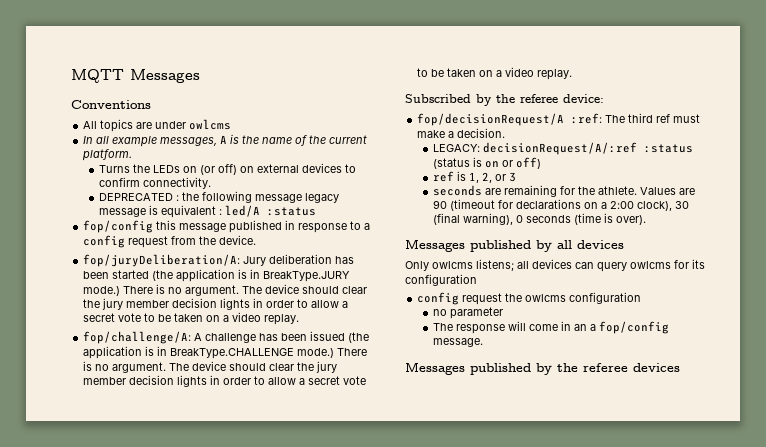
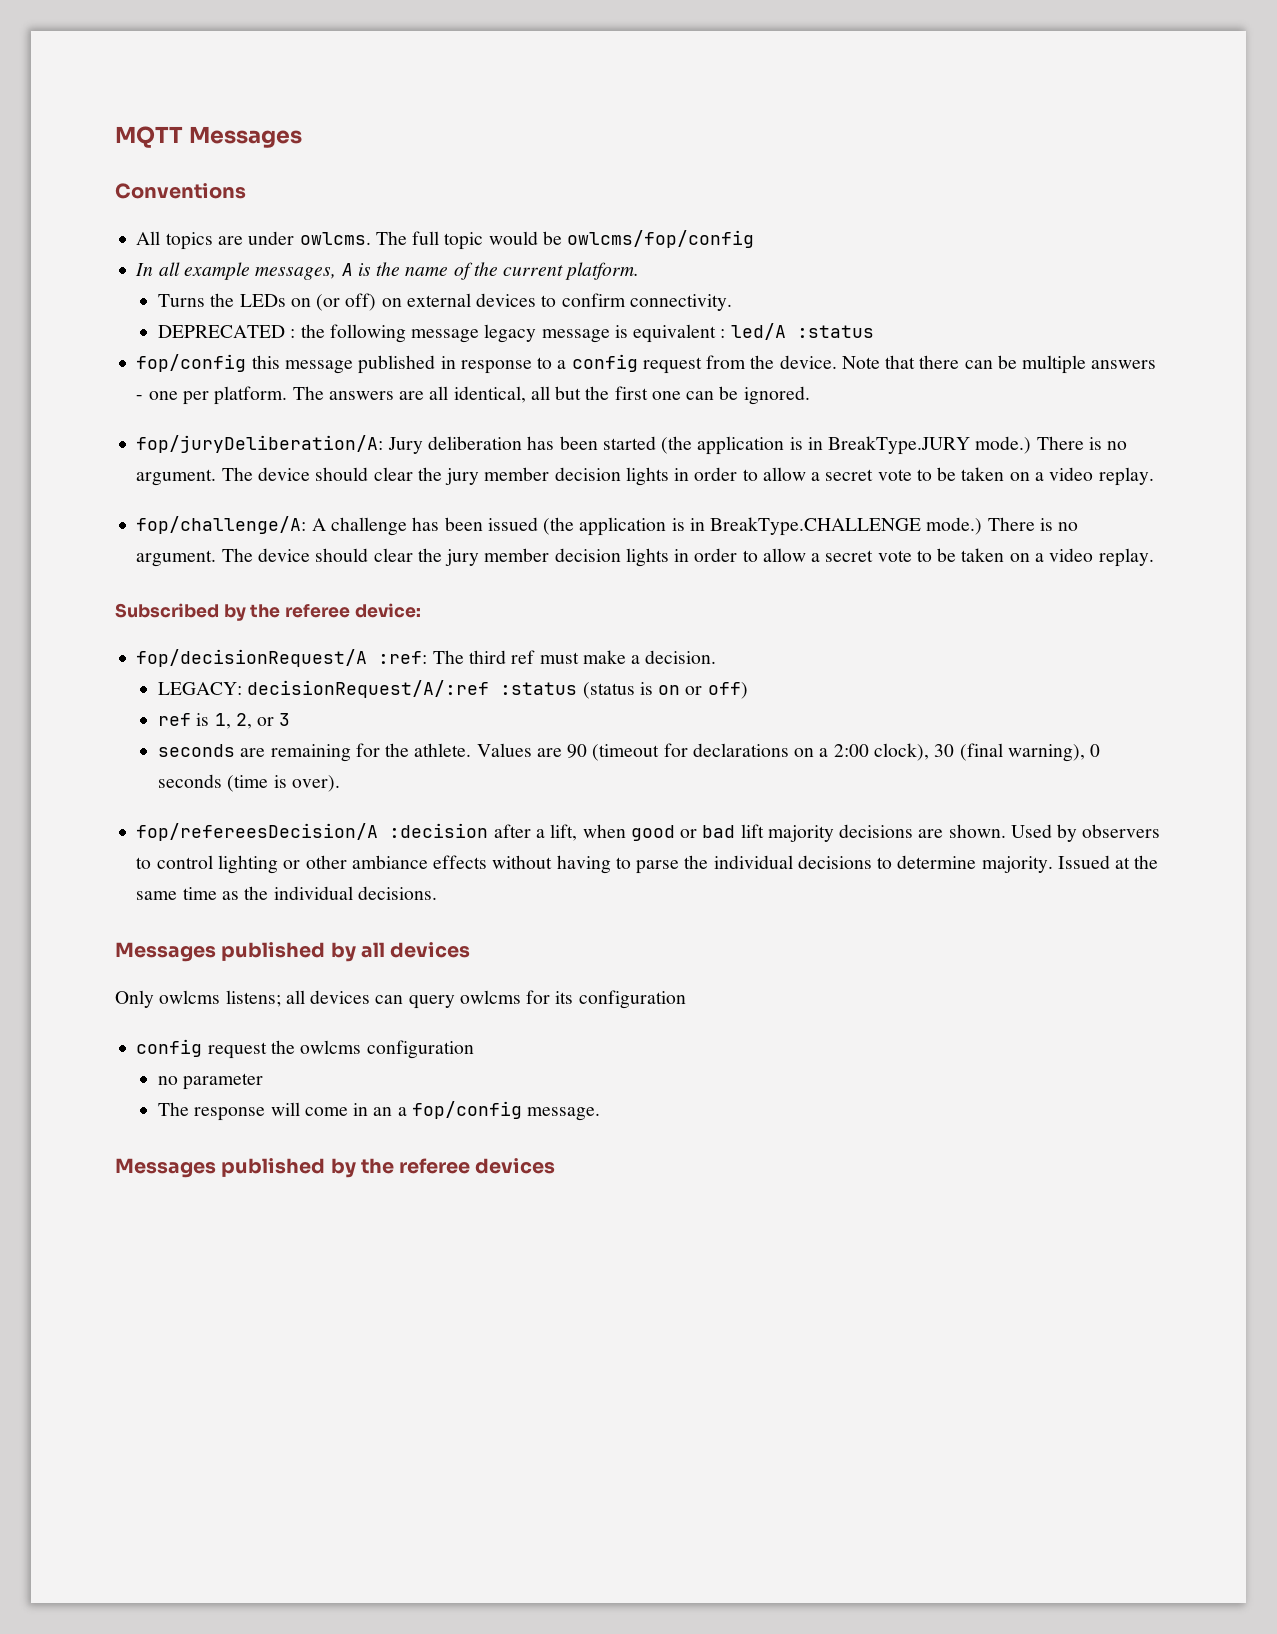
- All topics are under owlcms
+ All topics are under owlcms. The full topic would be owlcms/fop/config
+ Note that there can be multiple answers - one per platform. The answers are all identical, all but the first one can be ignored.
+ fop/refereesDecision/A :decision after a lift, when good or bad lift majority decisions are shown. Used by observers to control lighting or other ambiance effects without having to parse the individual decisions to determine majority. Issued at the same time as the individual decisions.

